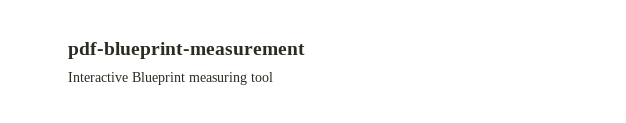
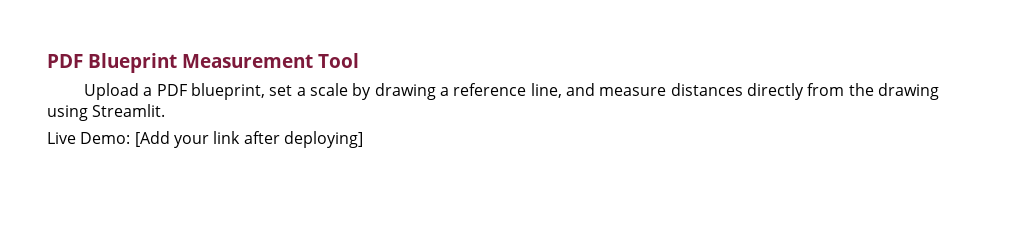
- pdf-blueprint-measurement
- Interactive Blueprint measuring tool
+ PDF Blueprint Measurement Tool
+ Upload a PDF blueprint, set a scale by drawing a reference line, and measure distances directly from the drawing using Streamlit.
+ Live Demo: [Add your link after deploying]

